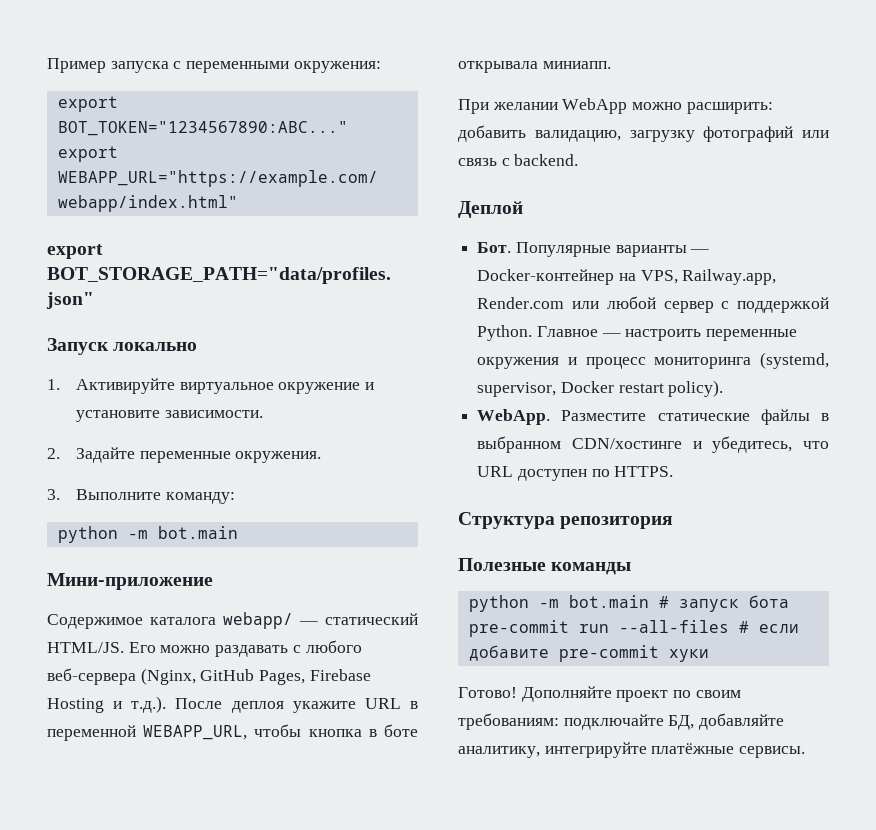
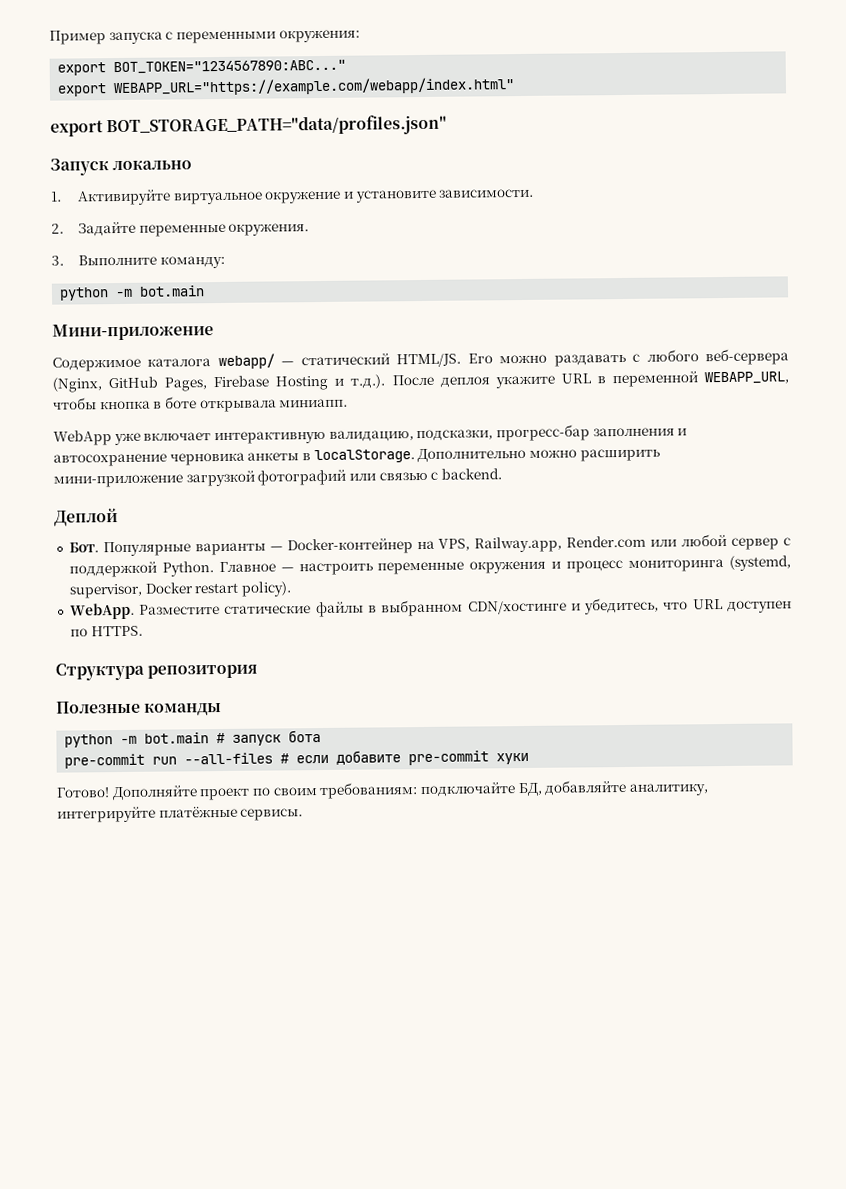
- При желании WebApp можно расширить: добавить валидацию, загрузку фотографий или связь с backend.
+ WebApp уже включает интерактивную валидацию, подсказки, прогресс-бар заполнения и автосохранение черновика анкеты в localStorage. Дополнительно можно расширить мини-приложение загрузкой фотографий или связью с backend.

